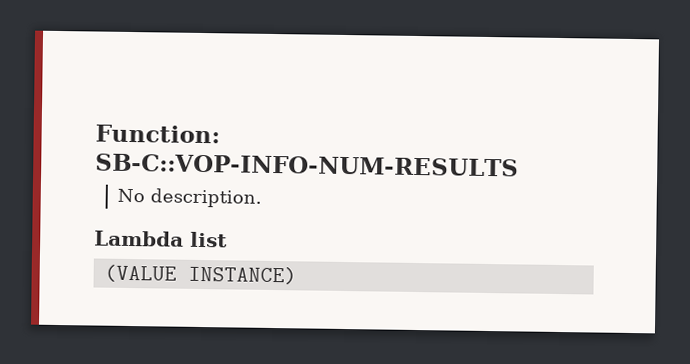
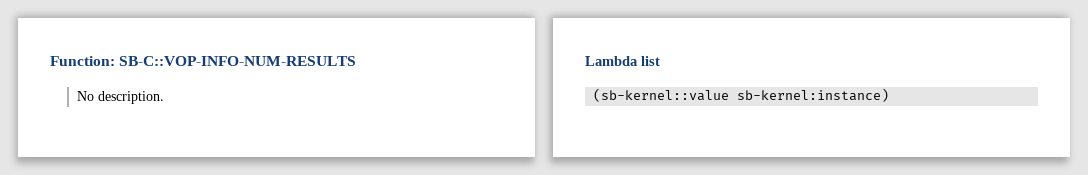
- (VALUE INSTANCE)
+ (sb-kernel::value sb-kernel:instance)

